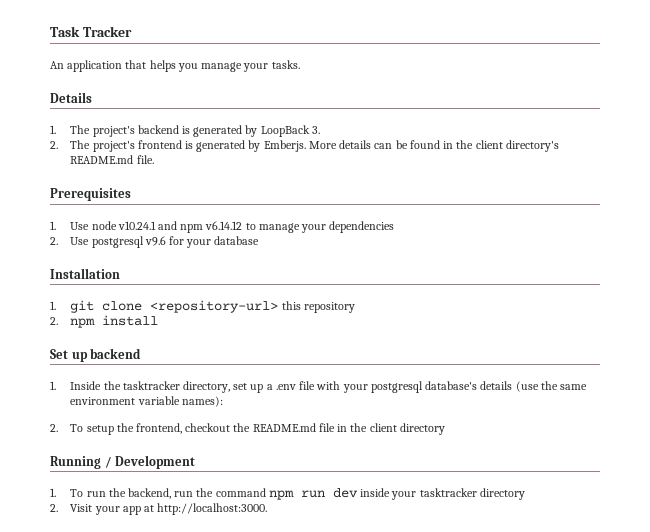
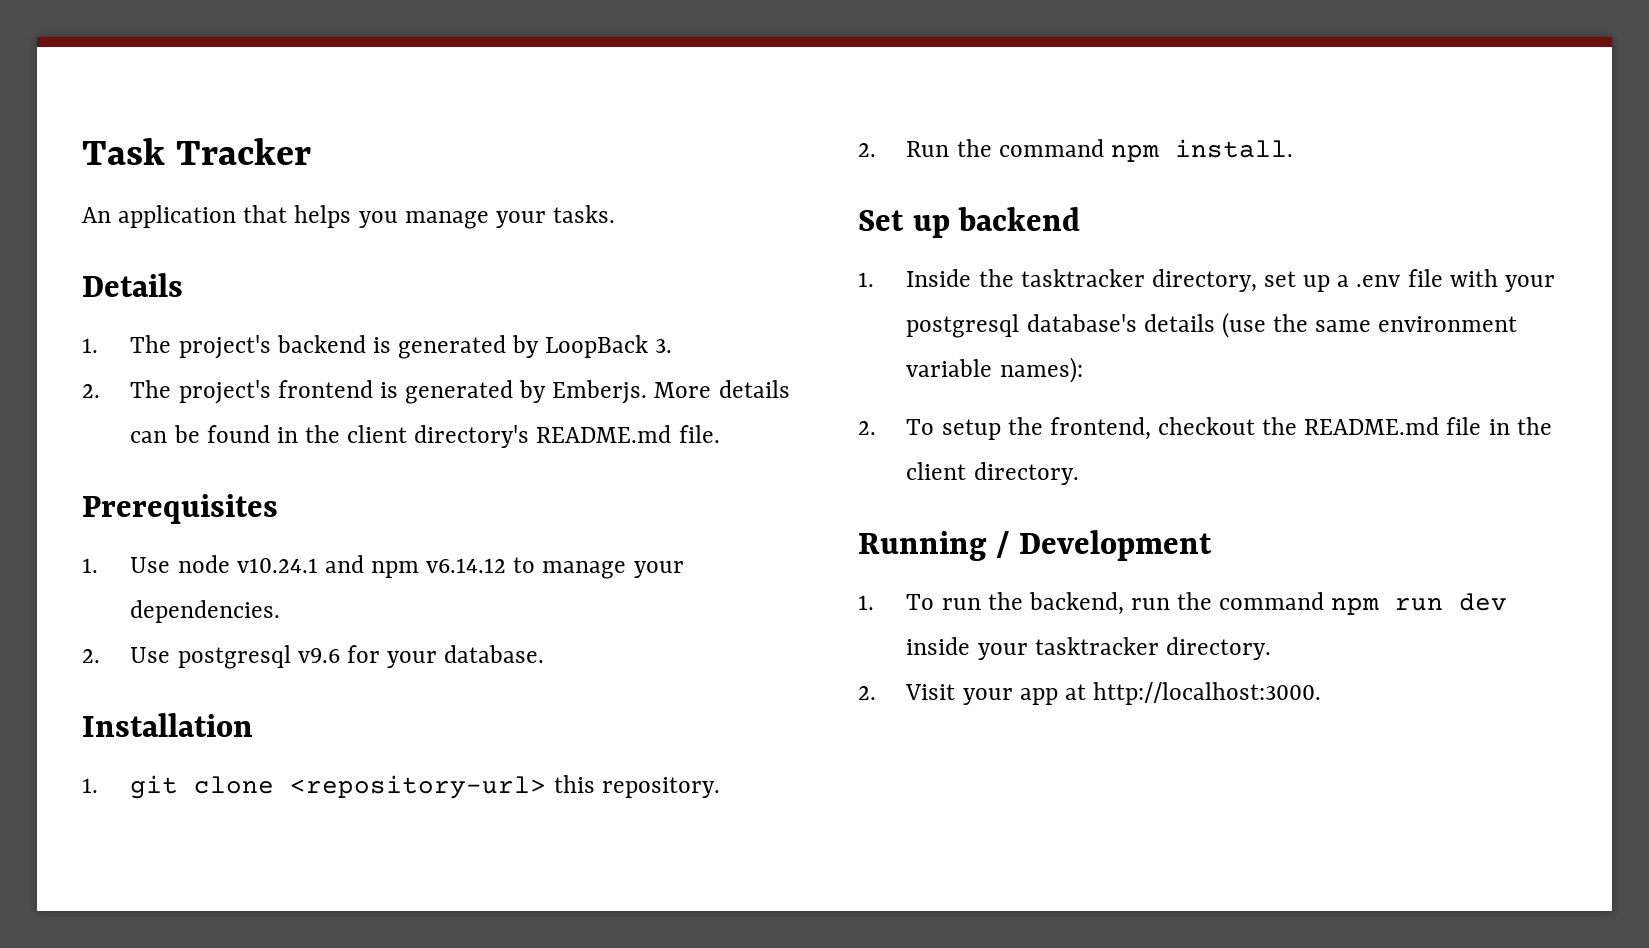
- 1. Use node v10.24.1 and npm v6.14.12 to manage your dependencies
+ 1. Use node v10.24.1 and npm v6.14.12 to manage your dependencies.
- 2. Use postgresql v9.6 for your database
+ 2. Use postgresql v9.6 for your database.
- 1. git clone <repository-url> this repository
- 2. npm install
+ 1. git clone <repository-url> this repository.
+ 2. Run the command npm install.
- 2. To setup the frontend, checkout the README.md file in the client directory
+ 2. To setup the frontend, checkout the README.md file in the client directory.
- 1. To run the backend, run the command npm run dev inside your tasktracker directory
+ 1. To run the backend, run the command npm run dev inside your tasktracker directory.

